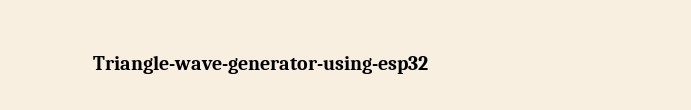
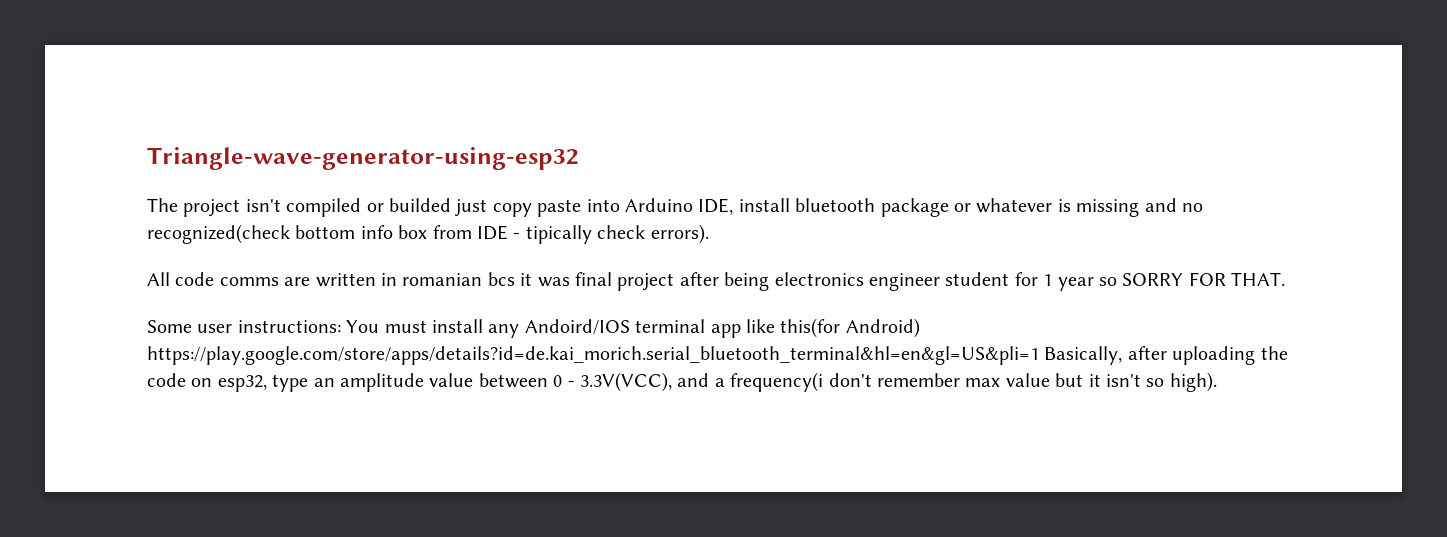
+ The project isn't compiled or builded just copy paste into Arduino IDE, install bluetooth package or whatever is missing and no recognized(check bottom info box from IDE - tipically check errors).
+ All code comms are written in romanian bcs it was final project after being electronics engineer student for 1 year so SORRY FOR THAT.
+ Some user instructions: You must install any Andoird/IOS terminal app like this(for Android) https://play.google.com/store/apps/details?id=de.kai_morich.serial_bluetooth_terminal&hl=en&gl=US&pli=1 Basically, after uploading the code on esp32, type an amplitude value between 0 - 3.3V(VCC), and a frequency(i don't remember max value but it isn't so high).

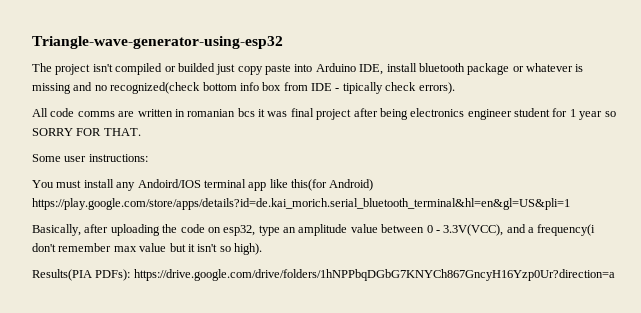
- Some user instructions: You must install any Andoird/IOS terminal app like this(for Android) https://play.google.com/store/apps/details?id=de.kai_morich.serial_bluetooth_terminal&hl=en&gl=US&pli=1 Basically, after uploading the code on esp32, type an amplitude value between 0 - 3.3V(VCC), and a frequency(i don't remember max value but it isn't so high).
+ Some user instructions:
+ You must install any Andoird/IOS terminal app like this(for Android) https://play.google.com/store/apps/details?id=de.kai_morich.serial_bluetooth_terminal&hl=en&gl=US&pli=1
+ Basically, after uploading the code on esp32, type an amplitude value between 0 - 3.3V(VCC), and a frequency(i don't remember max value but it isn't so high).
+ Results(PIA PDFs): https://drive.google.com/drive/folders/1hNPPbqDGbG7KNYCh867GncyH16Yzp0Ur?direction=a

